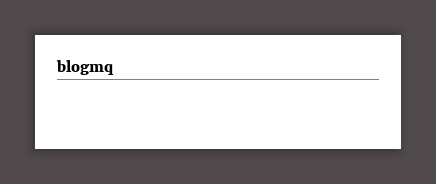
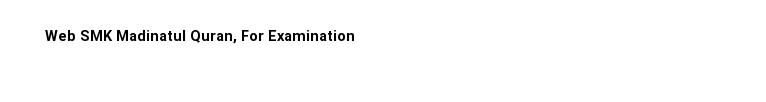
- blogmq
+ Web SMK Madinatul Quran, For Examination

